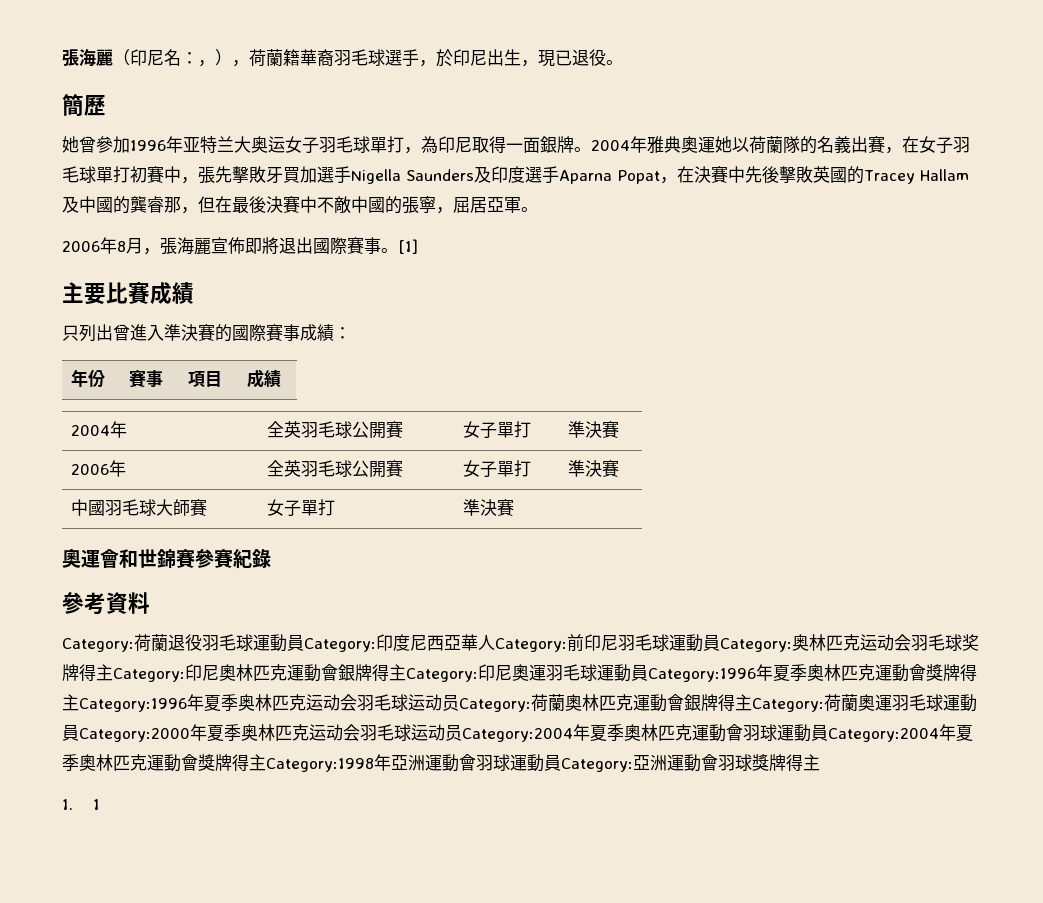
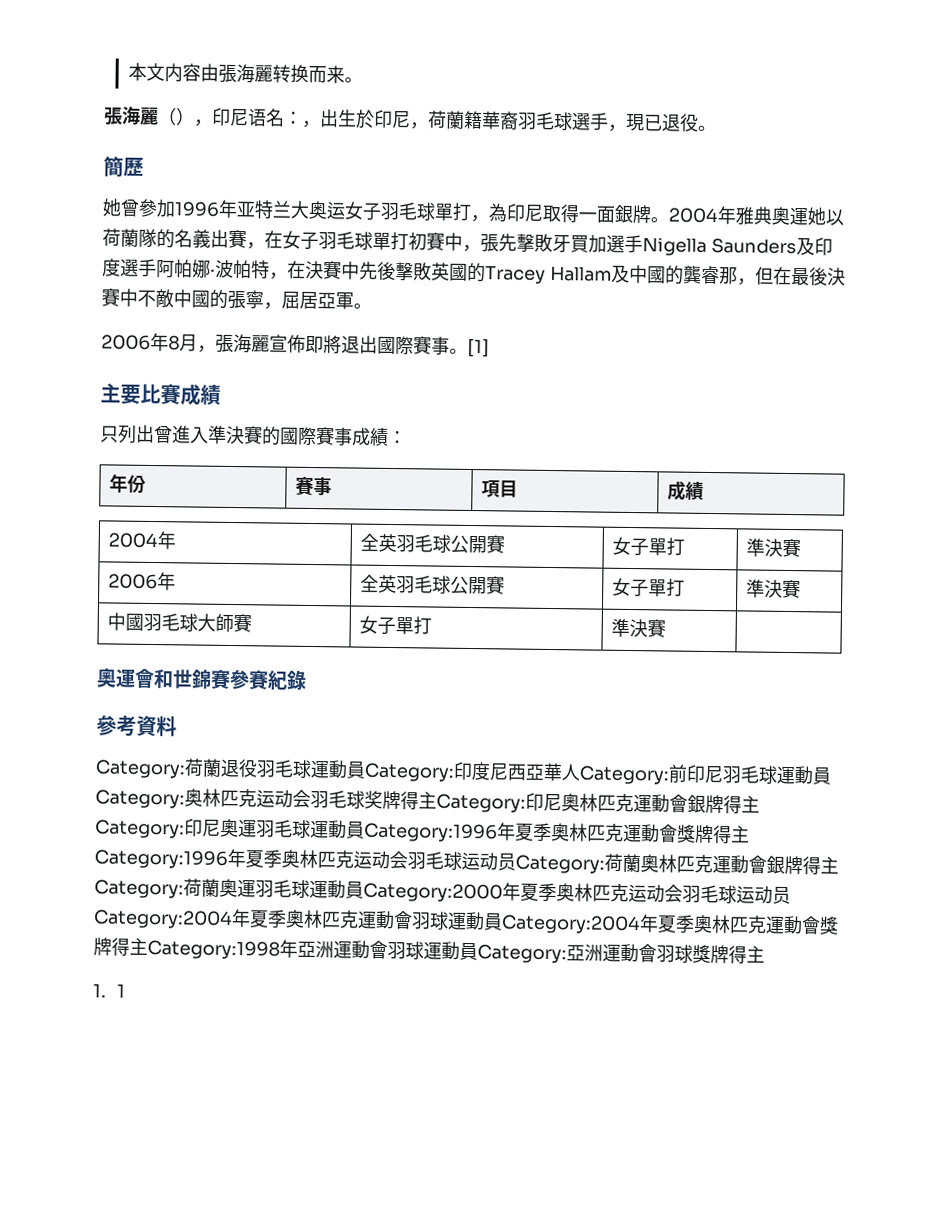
- 張海麗（印尼名：，），荷蘭籍華裔羽毛球選手，於印尼出生，現已退役。
+ 本文内容由張海麗转换而来。
+ 張海麗（），印尼语名：，出生於印尼，荷蘭籍華裔羽毛球選手，現已退役。
- 2004年雅典奧運她以荷蘭隊的名義出賽，在女子羽毛球單打初賽中，張先擊敗牙買加選手Nigella Saunders及印度選手Aparna Popat，在決賽中先後擊敗英國的Tracey Hallam及中國的龔睿那，但在最後決賽中不敵中國的張寧，屈居亞軍。
+ 2004年雅典奧運她以荷蘭隊的名義出賽，在女子羽毛球單打初賽中，張先擊敗牙買加選手Nigella Saunders及印度選手阿帕娜·波帕特，在決賽中先後擊敗英國的Tracey Hallam及中國的龔睿那，但在最後決賽中不敵中國的張寧，屈居亞軍。

